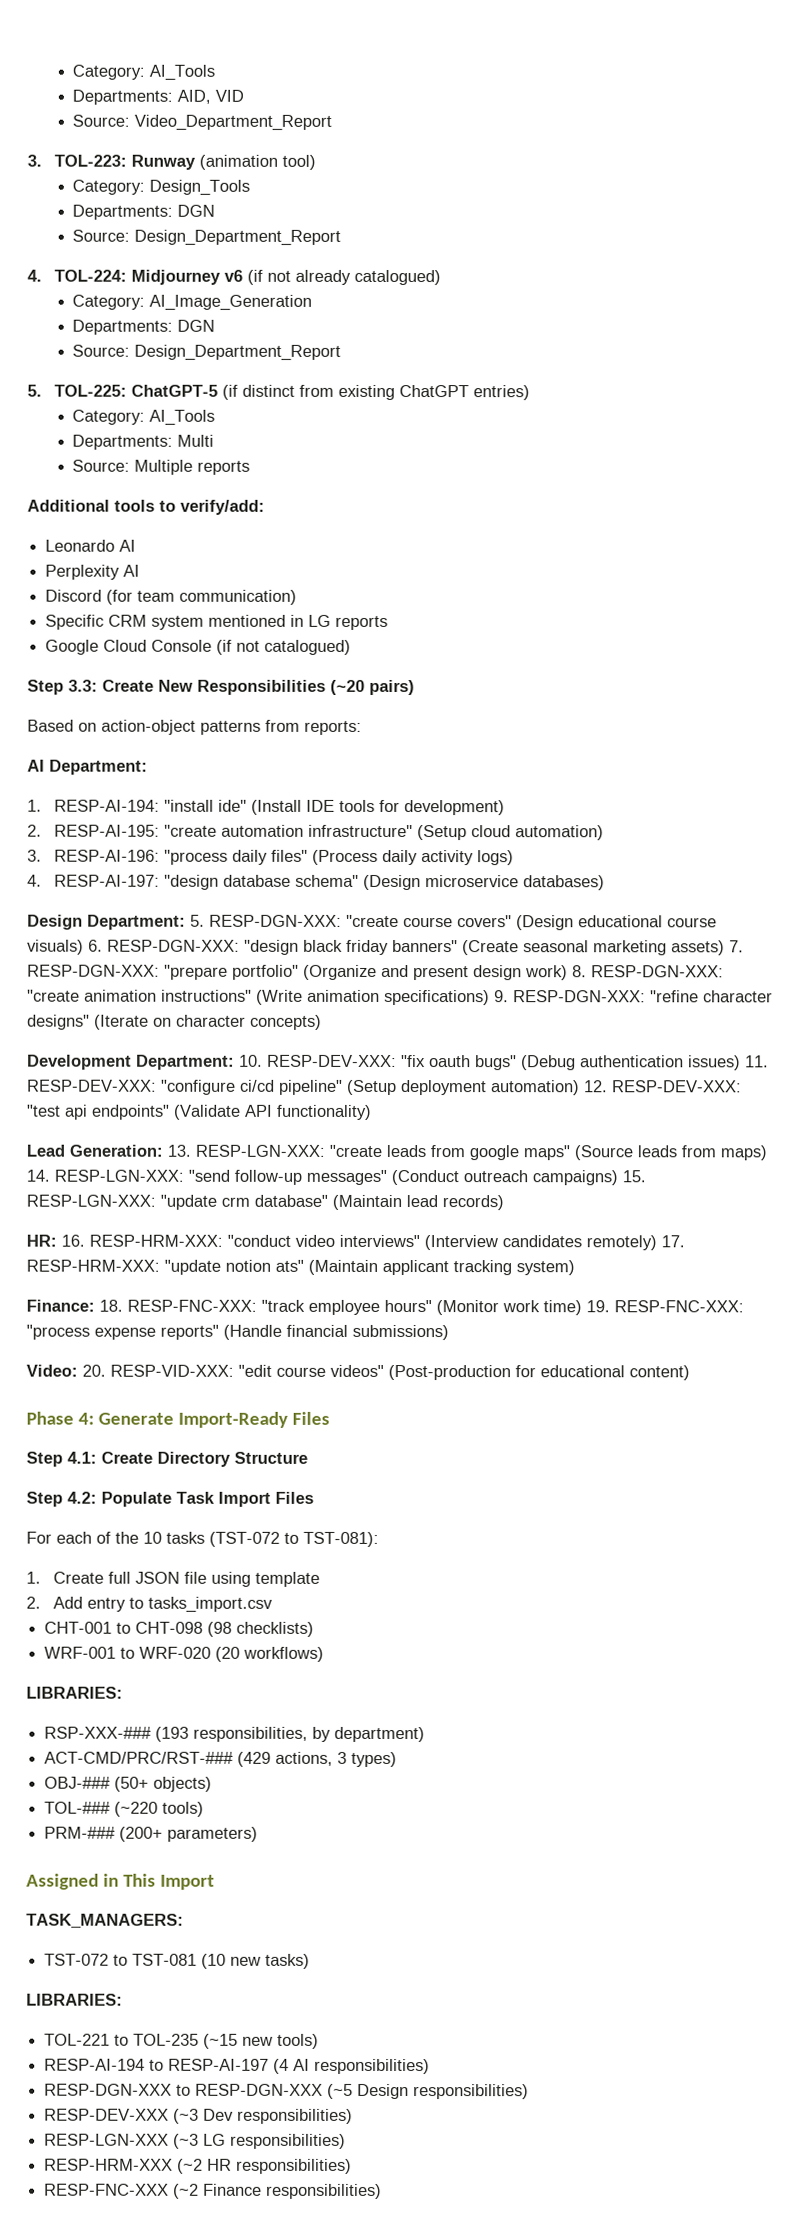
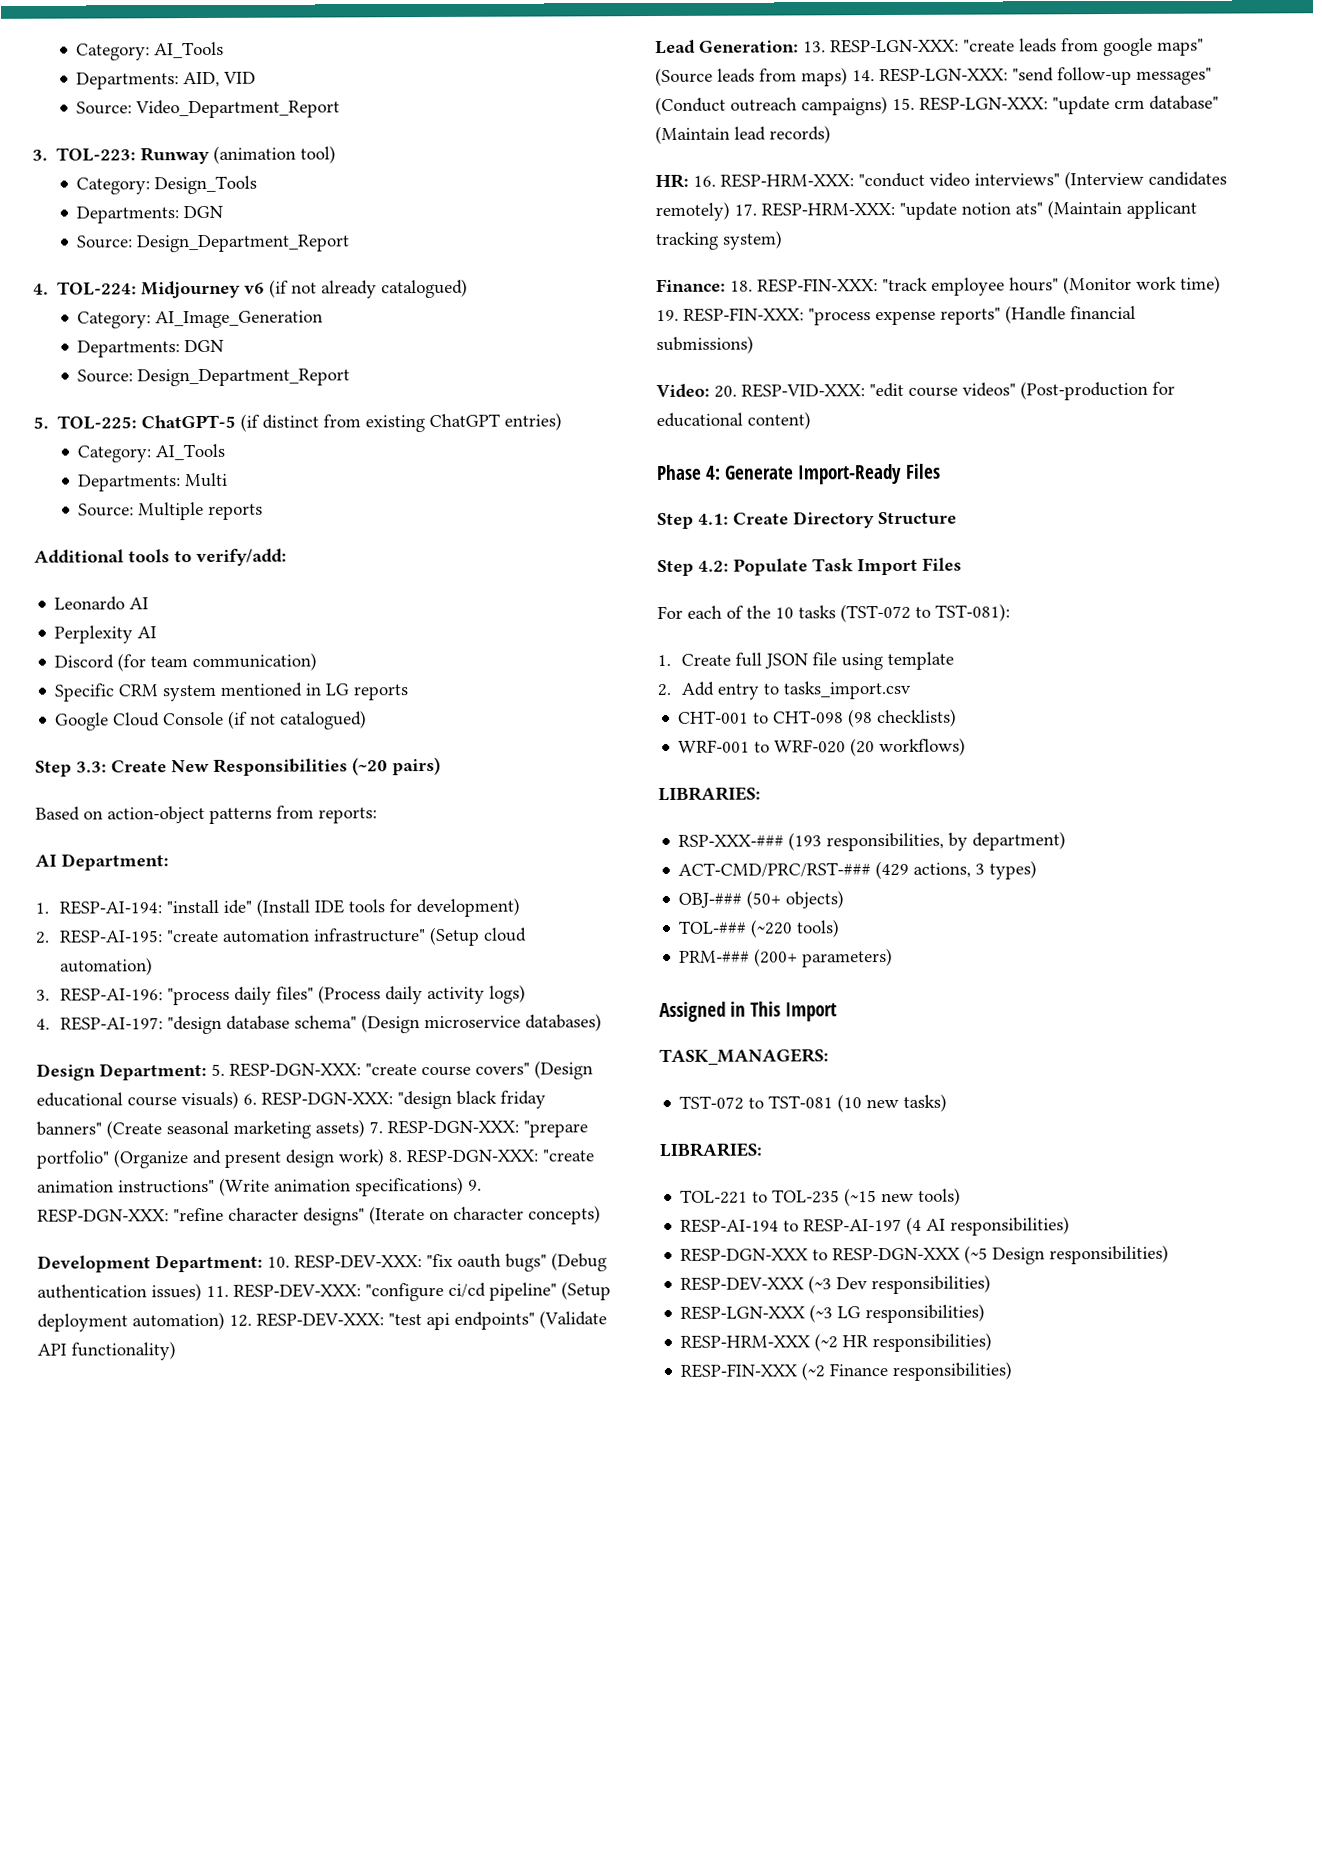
- Finance: 18. RESP-FNC-XXX: "track employee hours" (Monitor work time) 19. RESP-FNC-XXX: "process expense reports" (Handle financial submissions)
+ Finance: 18. RESP-FIN-XXX: "track employee hours" (Monitor work time) 19. RESP-FIN-XXX: "process expense reports" (Handle financial submissions)
- RESP-FNC-XXX (~2 Finance responsibilities)
+ RESP-FIN-XXX (~2 Finance responsibilities)

